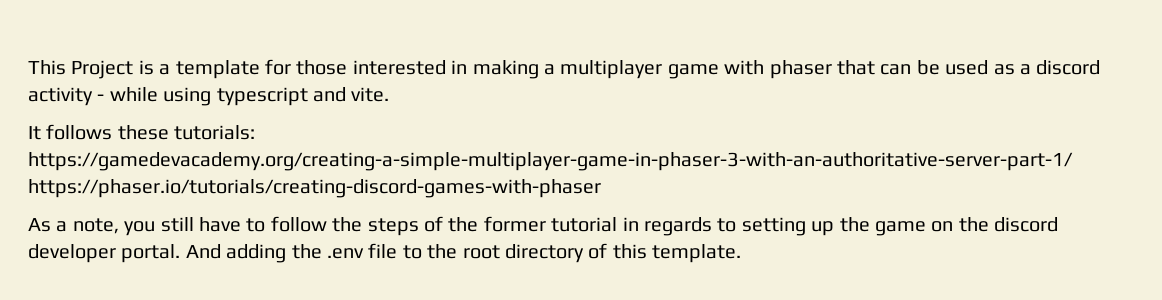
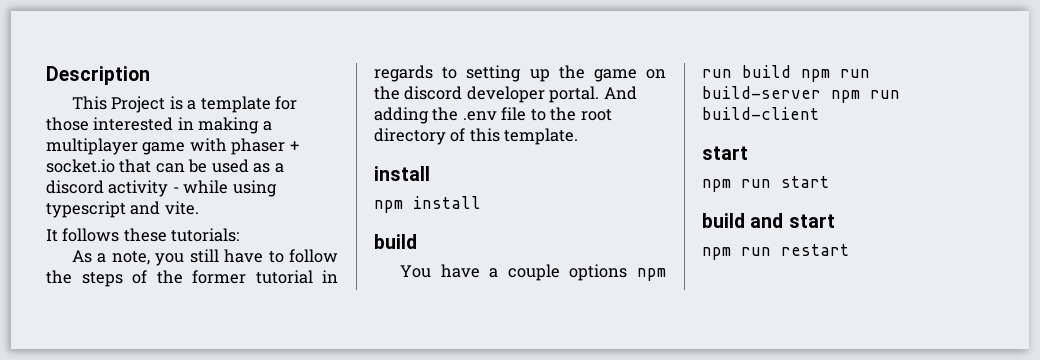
+ Description
- This Project is a template for those interested in making a multiplayer game with phaser that can be used as a discord activity - while using typescript and vite.
+ This Project is a template for those interested in making a multiplayer game with phaser + socket.io that can be used as a discord activity - while using typescript and vite.
- It follows these tutorials: https://gamedevacademy.org/creating-a-simple-multiplayer-game-in-phaser-3-with-an-authoritative-server-part-1/ https://phaser.io/tutorials/creating-discord-games-with-phaser
+ It follows these tutorials:
  And adding the .env file to the root directory of this template.
+ install
+ npm install
+ build
+ You have a couple options npm run build npm run build-server npm run build-client
+ start
+ npm run start
+ build and start
+ npm run restart

